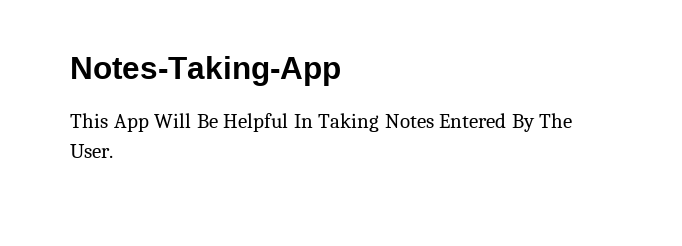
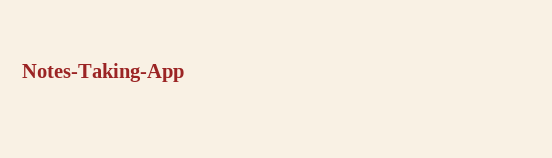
- This App Will Be Helpful In Taking Notes Entered By The User.

